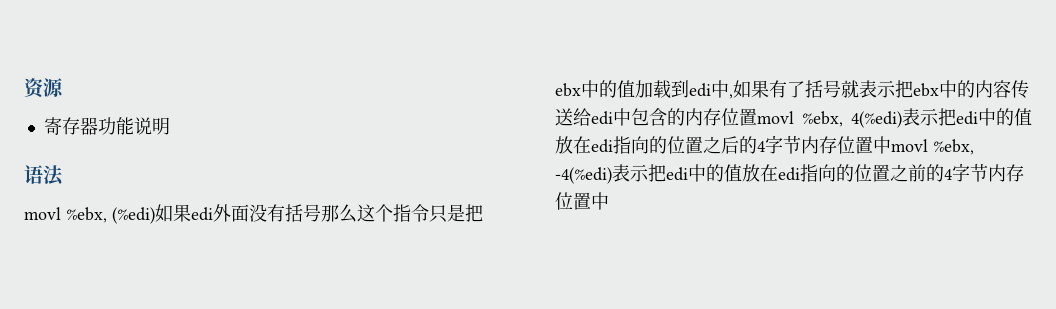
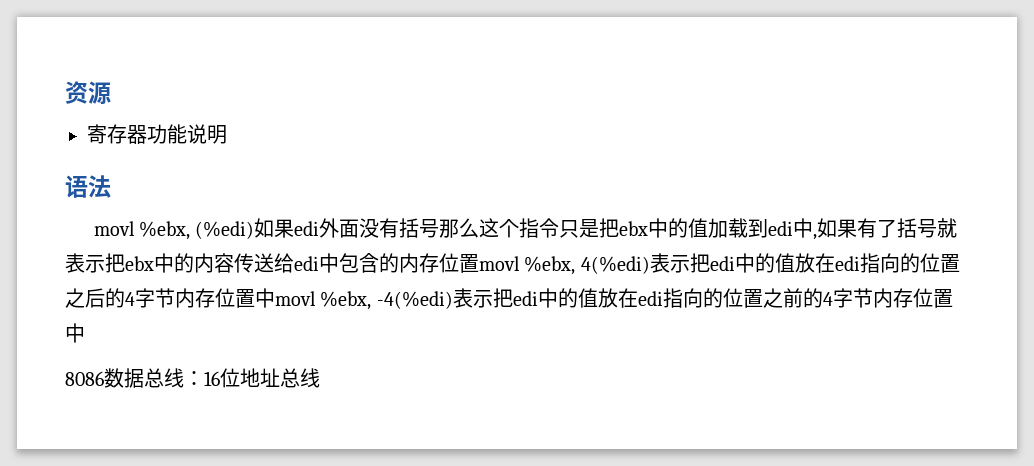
+ 8086数据总线：16位地址总线

